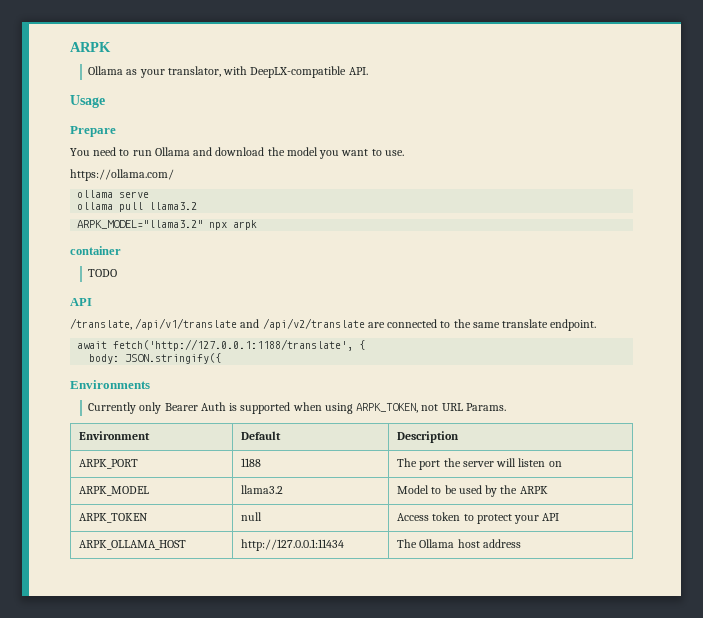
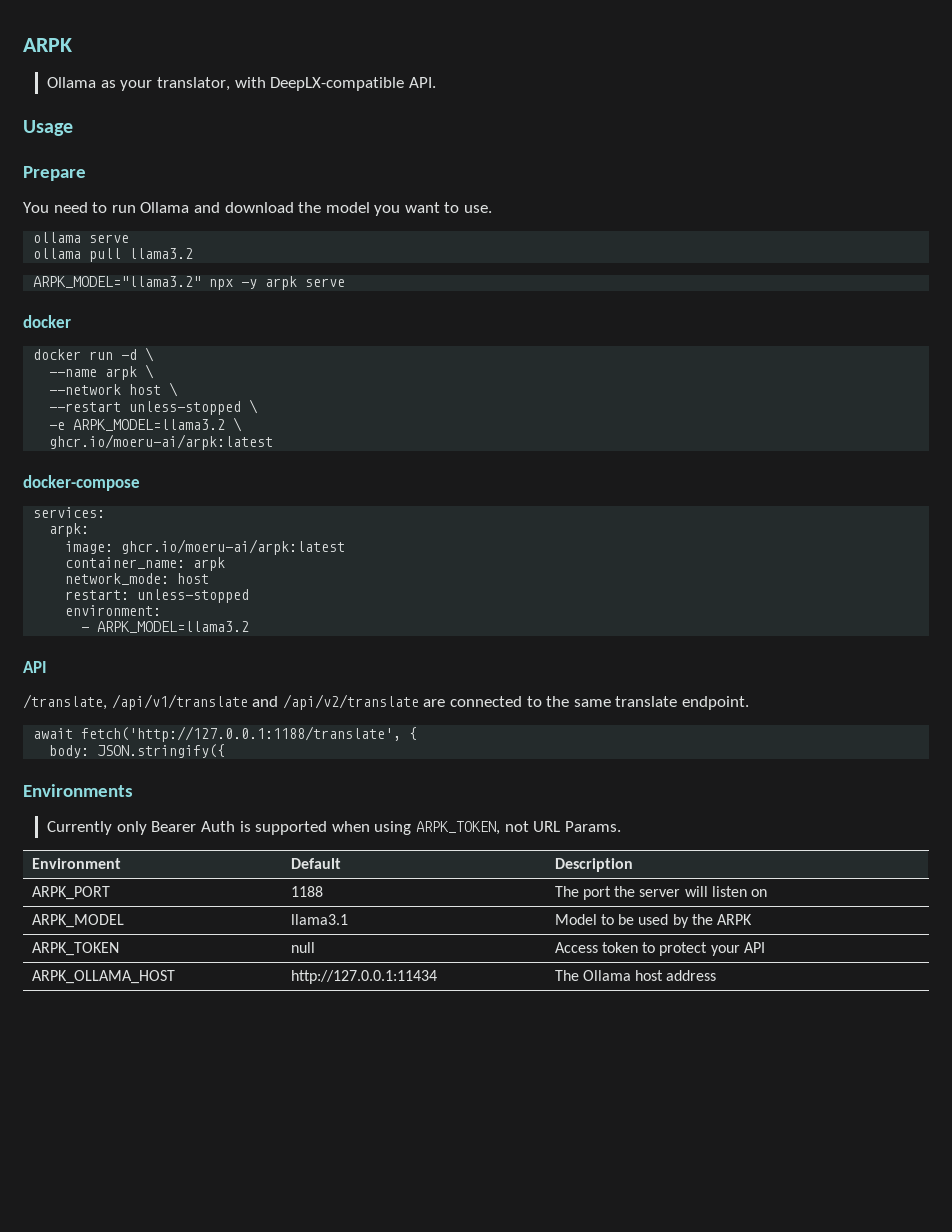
- https://ollama.com/
- ARPK_MODEL="llama3.2" npx arpk
- container
- TODO
+ ARPK_MODEL="llama3.2" npx -y arpk serve
+ docker
+ docker run -d \
+ --name arpk \
+ --network host \
+ --restart unless-stopped \
+ -e ARPK_MODEL=llama3.2 \
+ ghcr.io/moeru-ai/arpk:latest
+ docker-compose
+ services:
+ arpk:
+ image: ghcr.io/moeru-ai/arpk:latest
+ container_name: arpk
+ network_mode: host
+ restart: unless-stopped
+ environment:
+ - ARPK_MODEL=llama3.2
- ARPK_MODEL | llama3.2 | Model to be used by the ARPK
+ ARPK_MODEL | llama3.1 | Model to be used by the ARPK

